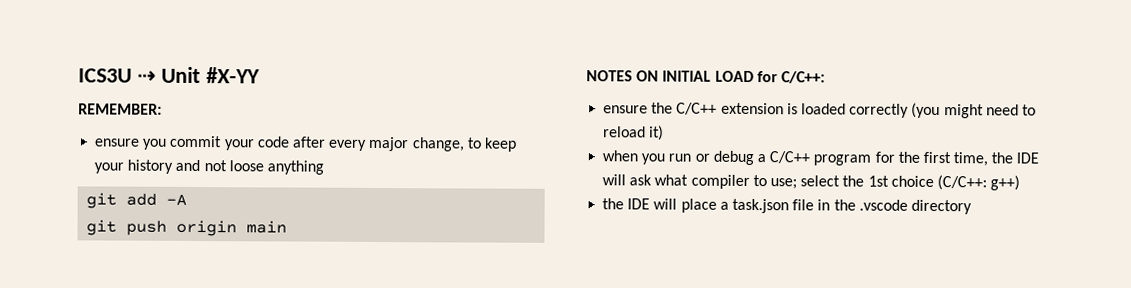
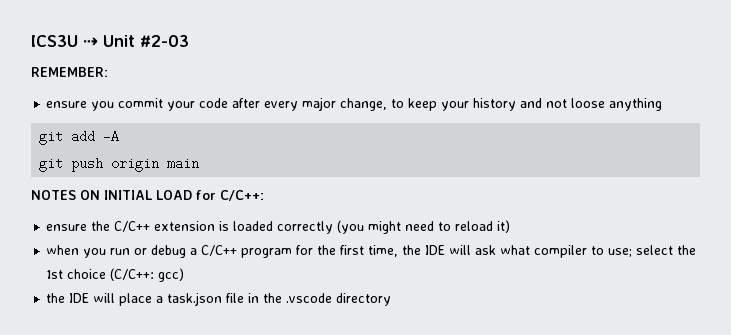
- ICS3U ⇢ Unit #X-YY
+ ICS3U ⇢ Unit #2-03
- when you run or debug a C/C++ program for the first time, the IDE will ask what compiler to use; select the 1st choice (C/C++: g++)
+ when you run or debug a C/C++ program for the first time, the IDE will ask what compiler to use; select the 1st choice (C/C++: gcc)

